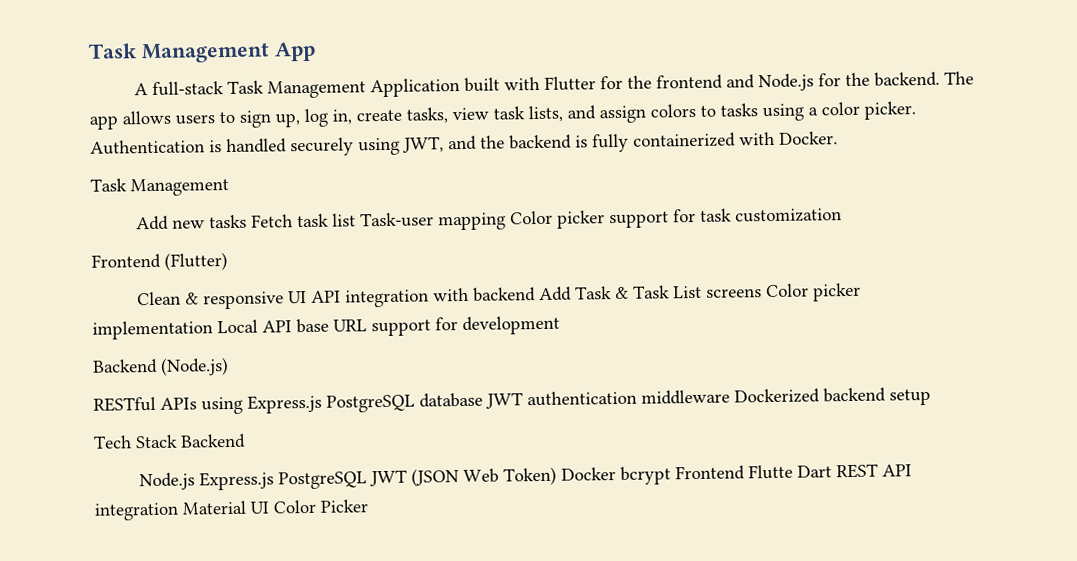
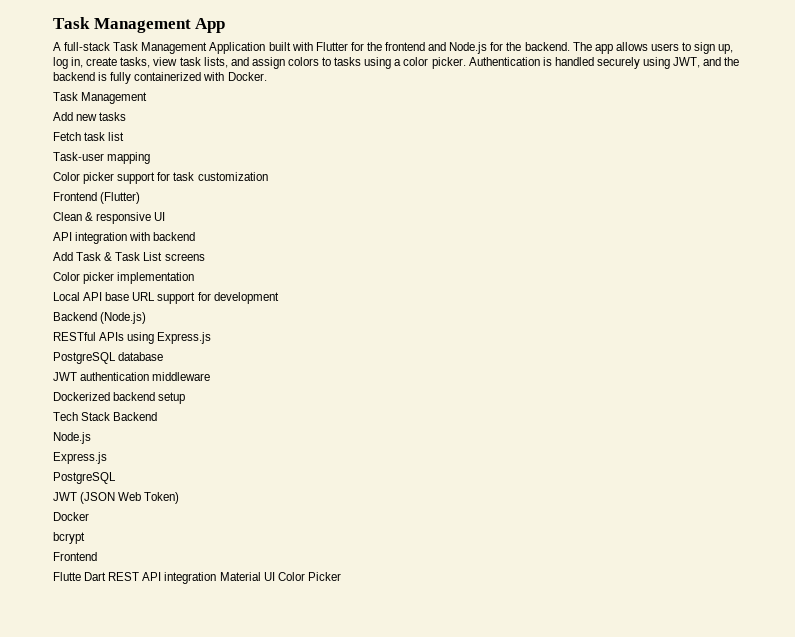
- Add new tasks Fetch task list Task-user mapping Color picker support for task customization
+ Add new tasks
+ Fetch task list
+ Task-user mapping
+ Color picker support for task customization
- Clean & responsive UI API integration with backend Add Task & Task List screens Color picker implementation Local API base URL support for development
+ Clean & responsive UI
+ API integration with backend
+ Add Task & Task List screens
+ Color picker implementation
+ Local API base URL support for development
- RESTful APIs using Express.js PostgreSQL database JWT authentication middleware Dockerized backend setup
+ RESTful APIs using Express.js
+ PostgreSQL database
+ JWT authentication middleware
+ Dockerized backend setup
  Tech Stack Backend
- Node.js Express.js PostgreSQL JWT (JSON Web Token) Docker bcrypt Frontend Flutte Dart REST API integration Material UI Color Picker
+ Node.js
+ Express.js
+ PostgreSQL
+ JWT (JSON Web Token)
+ Docker
+ bcrypt
+ Frontend
+ Flutte Dart REST API integration Material UI Color Picker

